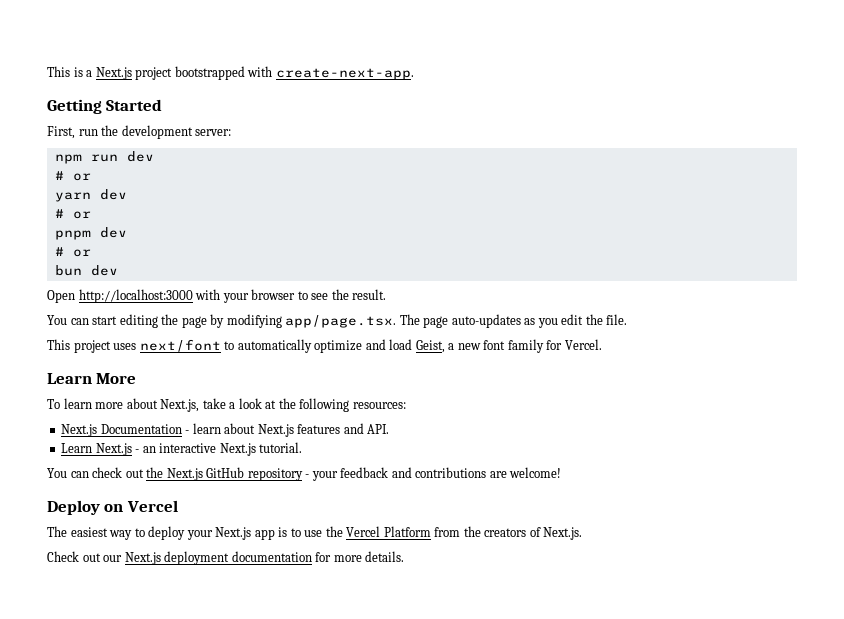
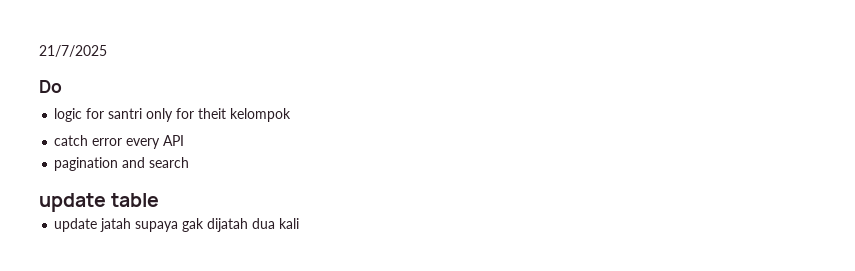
- This is a Next.js project bootstrapped with create-next-app.
- Getting Started
- First, run the development server:
- npm run dev
- # or
- yarn dev
- # or
- pnpm dev
- # or
- bun dev
- Open http://localhost:3000 with your browser to see the result.
- You can start editing the page by modifying app/page.tsx. The page auto-updates as you edit the file.
- This project uses next/font to automatically optimize and load Geist, a new font family for Vercel.
- Learn More
- To learn more about Next.js, take a look at the following resources:
- Next.js Documentation - learn about Next.js features and API.
- Learn Next.js - an interactive Next.js tutorial.
- You can check out the Next.js GitHub repository - your feedback and contributions are welcome!
- Deploy on Vercel
- The easiest way to deploy your Next.js app is to use the Vercel Platform from the creators of Next.js.
- Check out our Next.js deployment documentation for more details.
+ 21/7/2025
+ Do
+ logic for santri only for theit kelompok
+ catch error every API
+ pagination and search
+ update table
+ update jatah supaya gak dijatah dua kali

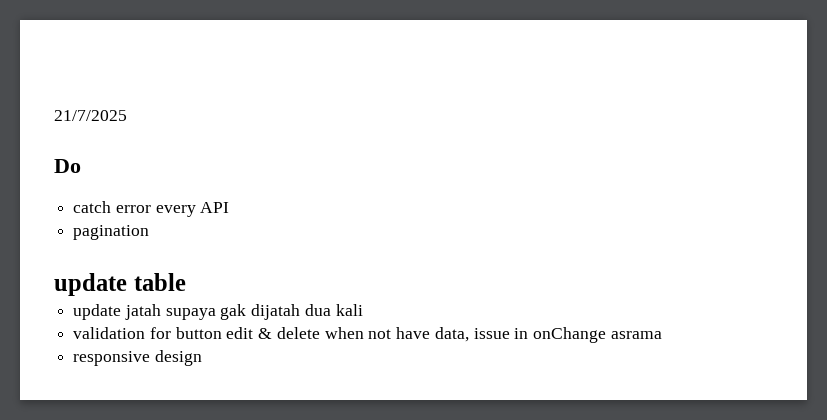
- logic for santri only for theit kelompok
- pagination and search
+ pagination
+ validation for button edit & delete when not have data, issue in onChange asrama
+ responsive design

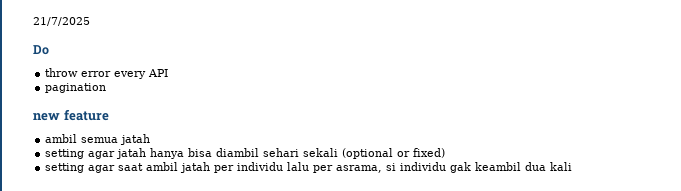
- catch error every API
+ throw error every API
- update table
- update jatah supaya gak dijatah dua kali
- validation for button edit & delete when not have data, issue in onChange asrama
- responsive design
+ new feature
+ ambil semua jatah
+ setting agar jatah hanya bisa diambil sehari sekali (optional or fixed)
+ setting agar saat ambil jatah per individu lalu per asrama, si individu gak keambil dua kali

